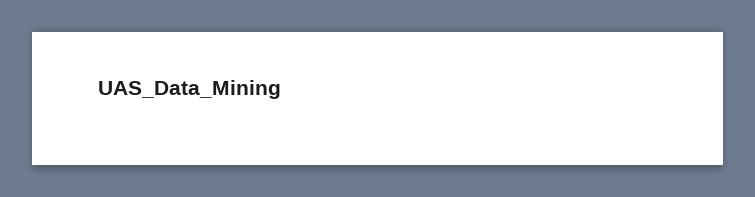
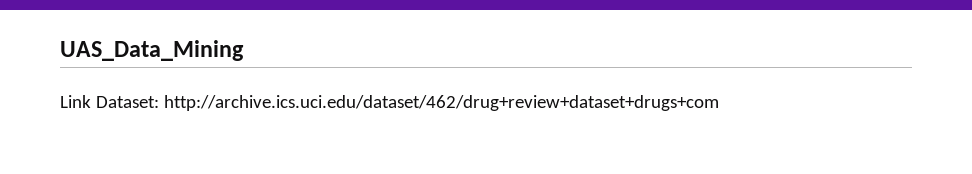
+ Link Dataset: http://archive.ics.uci.edu/dataset/462/drug+review+dataset+drugs+com

